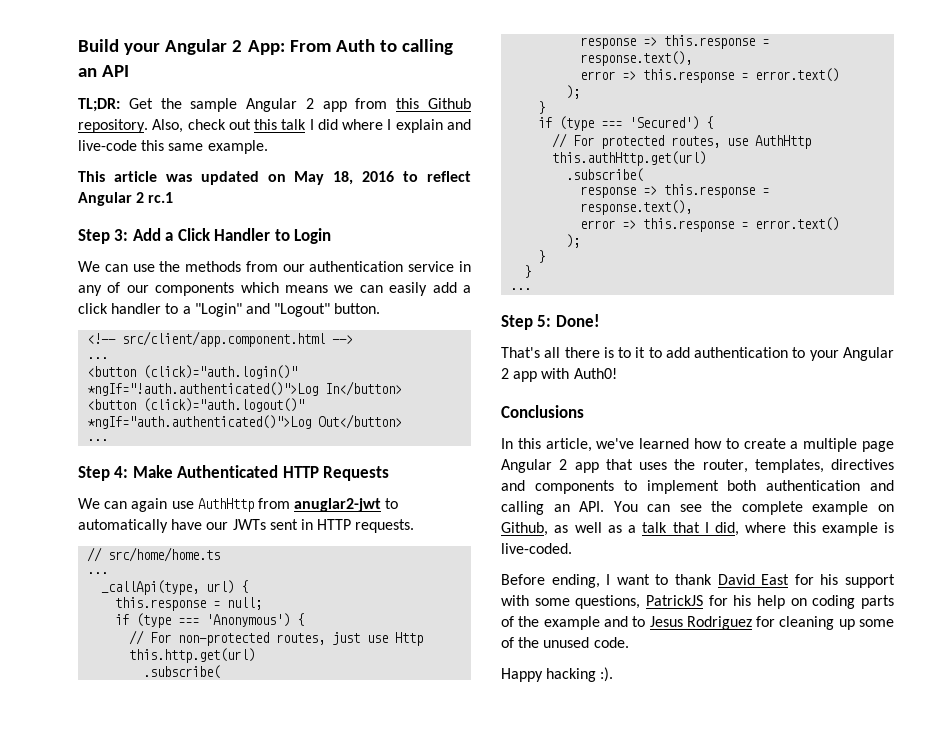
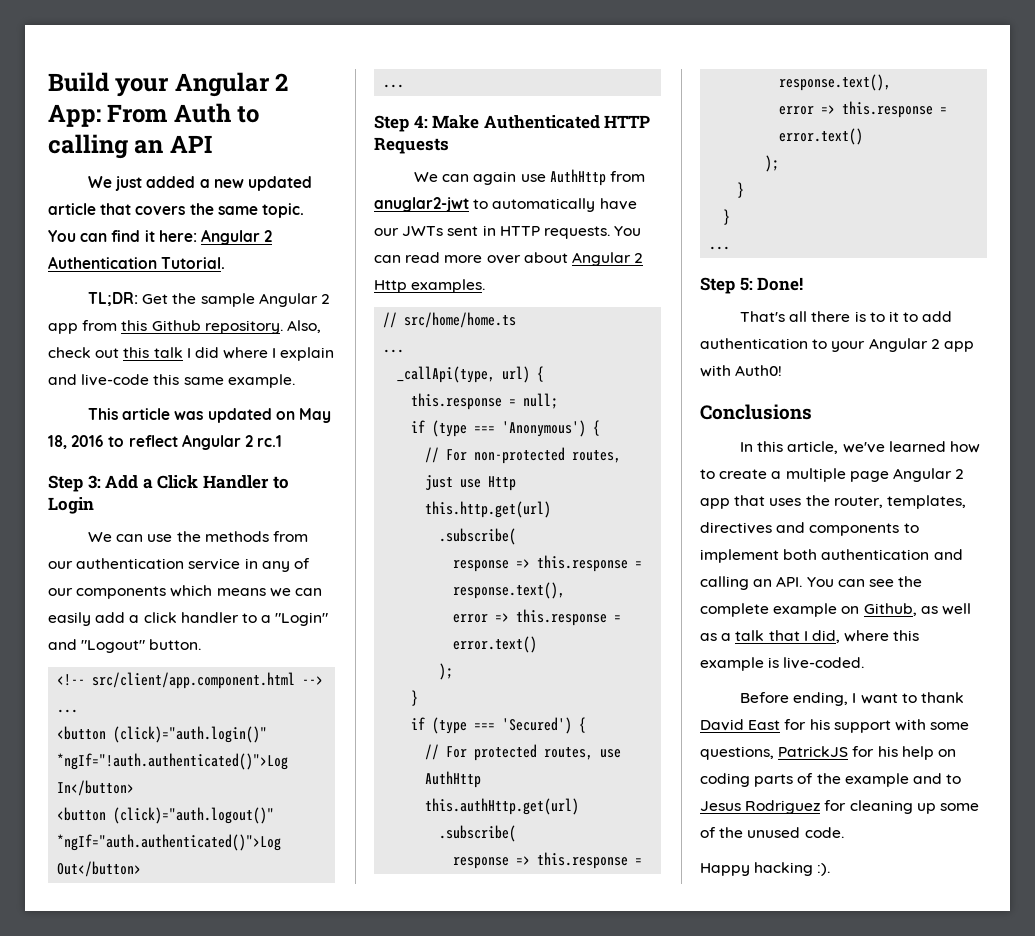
+ We just added a new updated article that covers the same topic. You can find it here: Angular 2 Authentication Tutorial.
+ You can read more over about Angular 2 Http examples.

